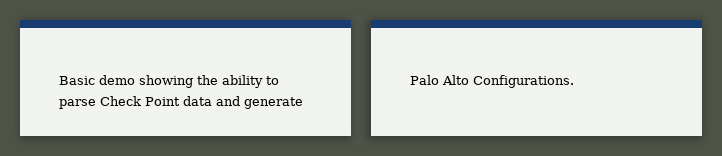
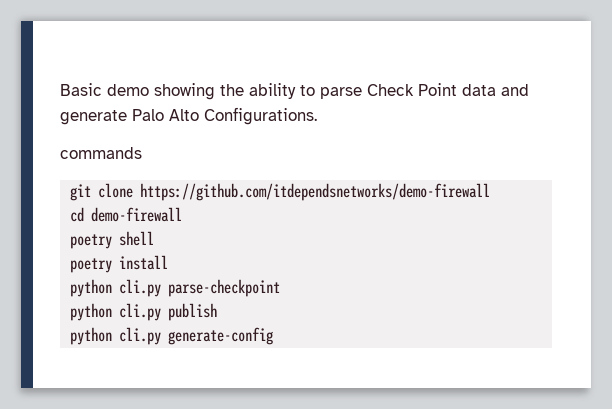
+ commands
+ git clone https://github.com/itdependsnetworks/demo-firewall
+ cd demo-firewall
+ poetry shell
+ poetry install
+ python cli.py parse-checkpoint
+ python cli.py publish
+ python cli.py generate-config

